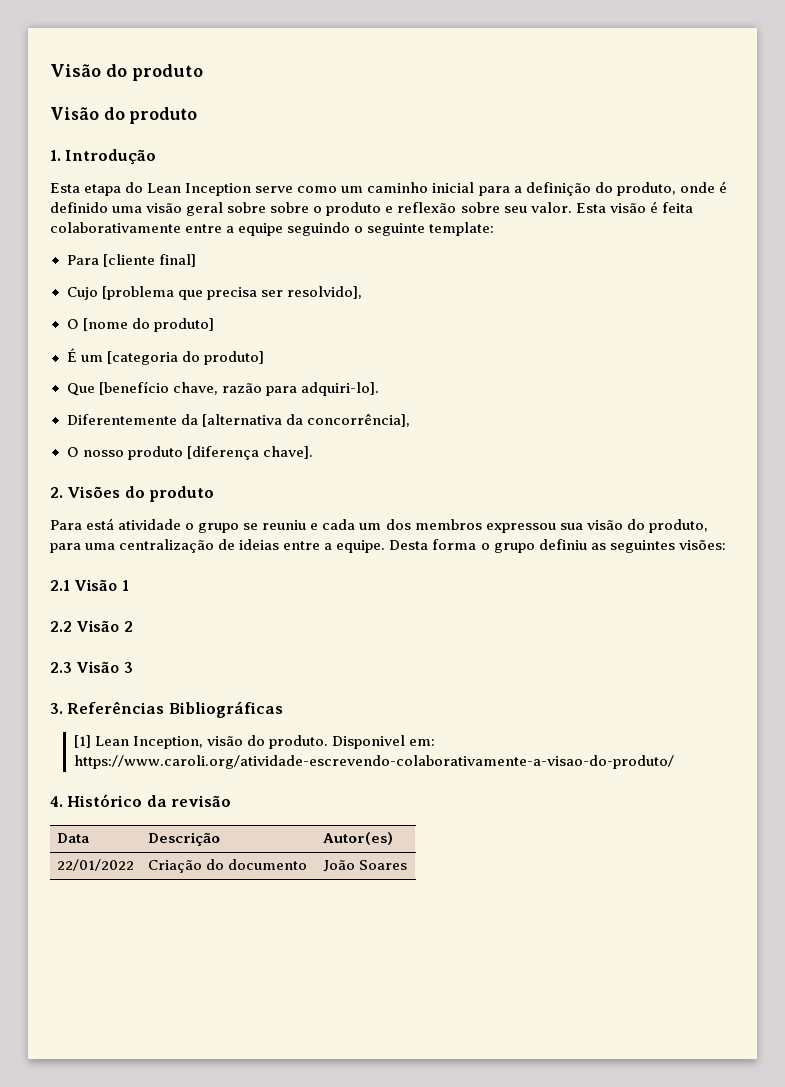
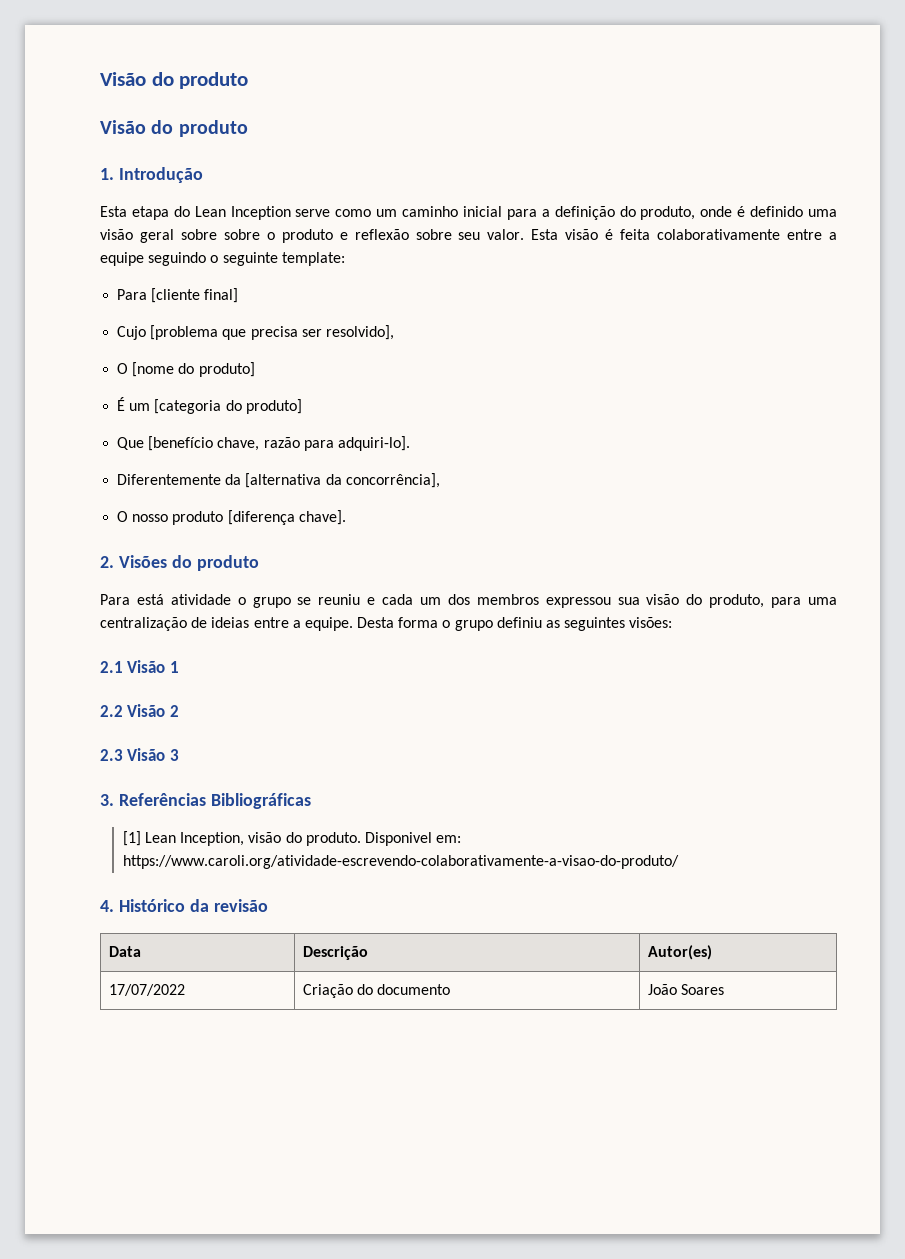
- 22/01/2022 | Criação do documento | João Soares
+ 17/07/2022 | Criação do documento | João Soares

